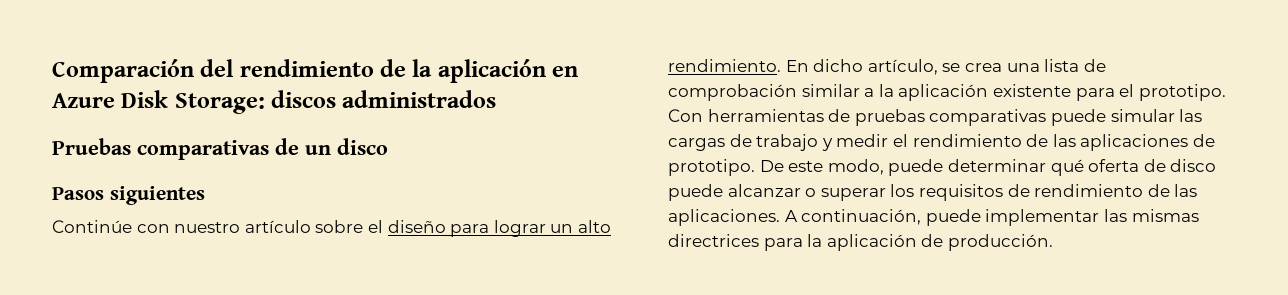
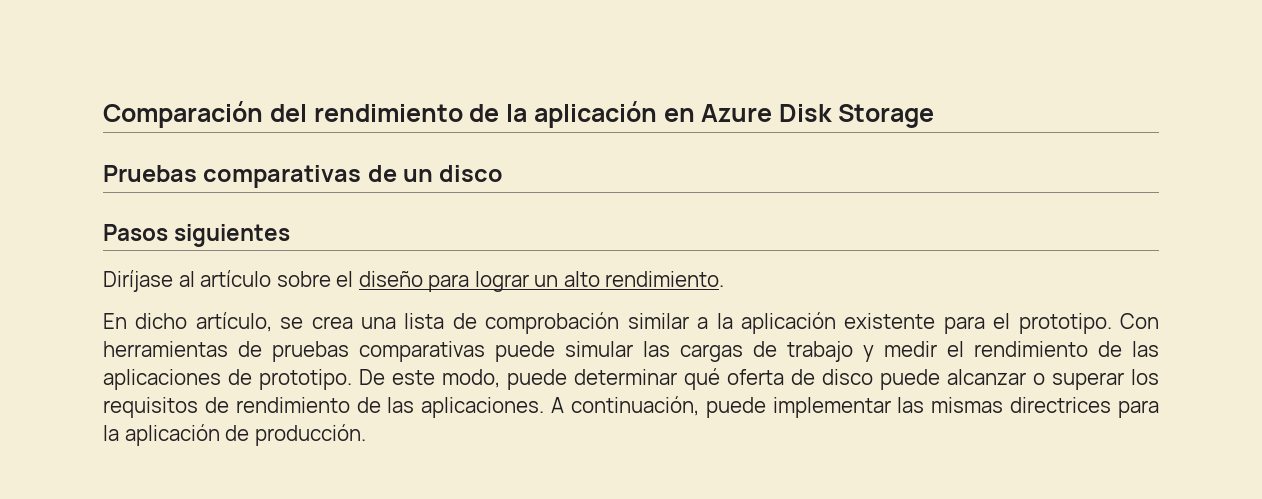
- Comparación del rendimiento de la aplicación en Azure Disk Storage: discos administrados
+ Comparación del rendimiento de la aplicación en Azure Disk Storage
- Continúe con nuestro artículo sobre el diseño para lograr un alto rendimiento. En dicho artículo, se crea una lista de comprobación similar a la aplicación existente para el prototipo.
+ Diríjase al artículo sobre el diseño para lograr un alto rendimiento.
+ En dicho artículo, se crea una lista de comprobación similar a la aplicación existente para el prototipo.

